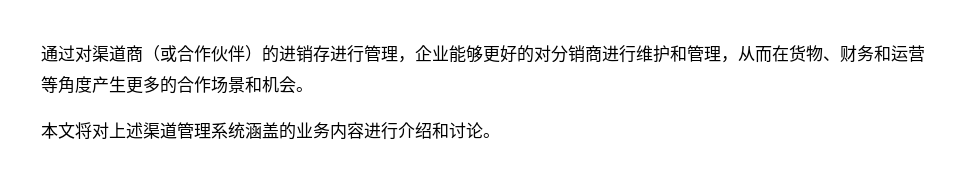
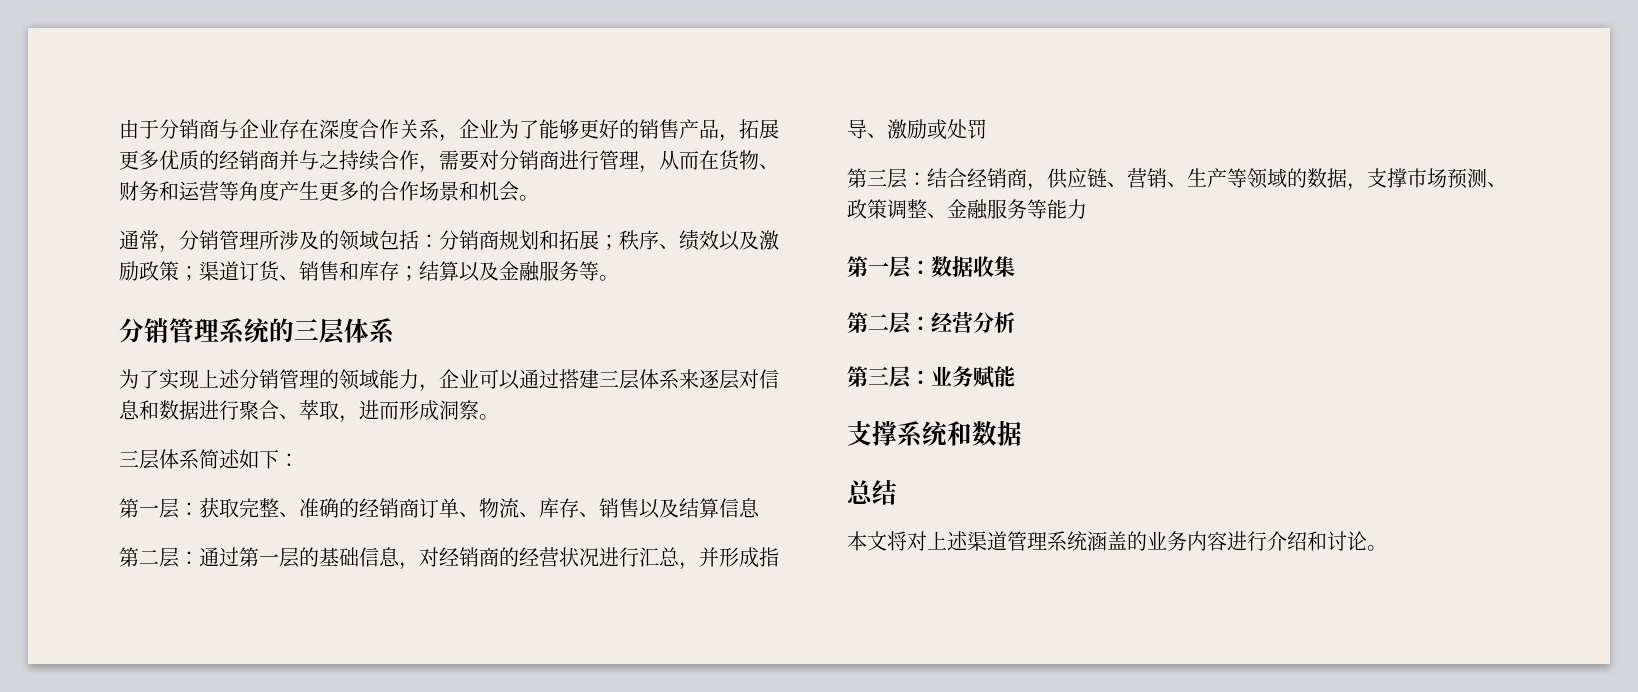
- 通过对渠道商（或合作伙伴）的进销存进行管理，企业能够更好的对分销商进行维护和管理，从而在货物、财务和运营等角度产生更多的合作场景和机会。
+ 由于分销商与企业存在深度合作关系，企业为了能够更好的销售产品，拓展更多优质的经销商并与之持续合作，需要对分销商进行管理，从而在货物、财务和运营等角度产生更多的合作场景和机会。
+ 通常，分销管理所涉及的领域包括：分销商规划和拓展；秩序、绩效以及激励政策；渠道订货、销售和库存；结算以及金融服务等。
+ 分销管理系统的三层体系
+ 为了实现上述分销管理的领域能力，企业可以通过搭建三层体系来逐层对信息和数据进行聚合、萃取，进而形成洞察。
+ 三层体系简述如下：
+ 第一层：获取完整、准确的经销商订单、物流、库存、销售以及结算信息
+ 第二层：通过第一层的基础信息，对经销商的经营状况进行汇总，并形成指导、激励或处罚
+ 第三层：结合经销商，供应链、营销、生产等领域的数据，支撑市场预测、政策调整、金融服务等能力
+ 第一层：数据收集
+ 第二层：经营分析
+ 第三层：业务赋能
+ 支撑系统和数据
+ 总结

